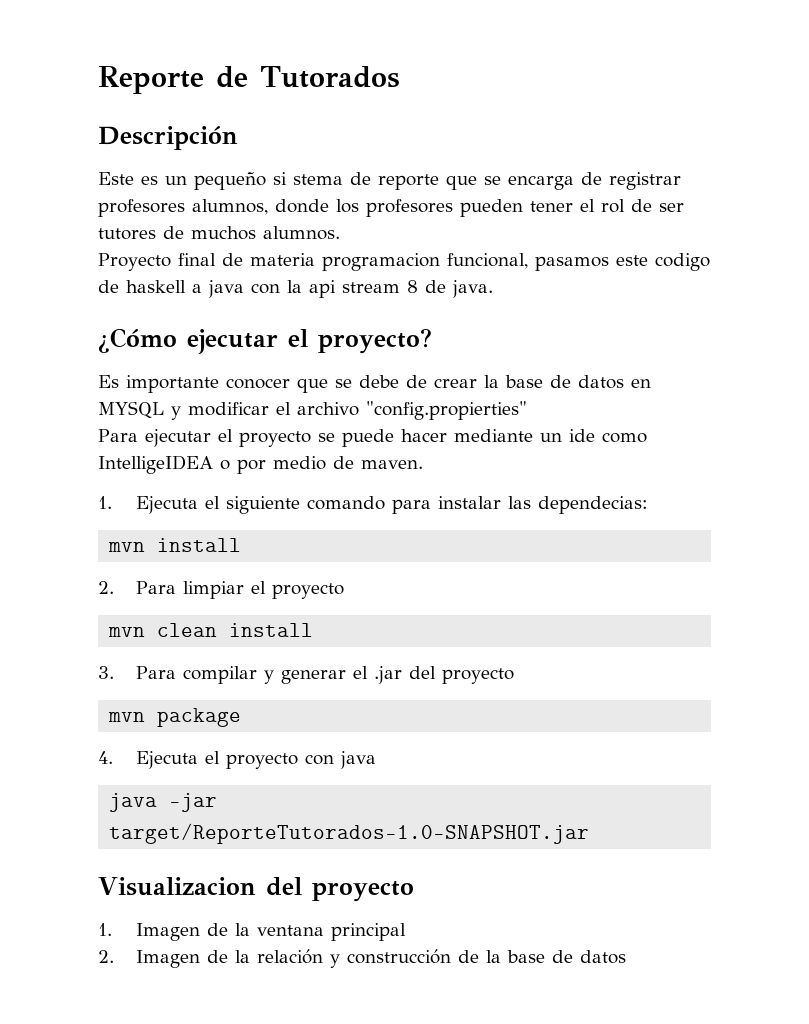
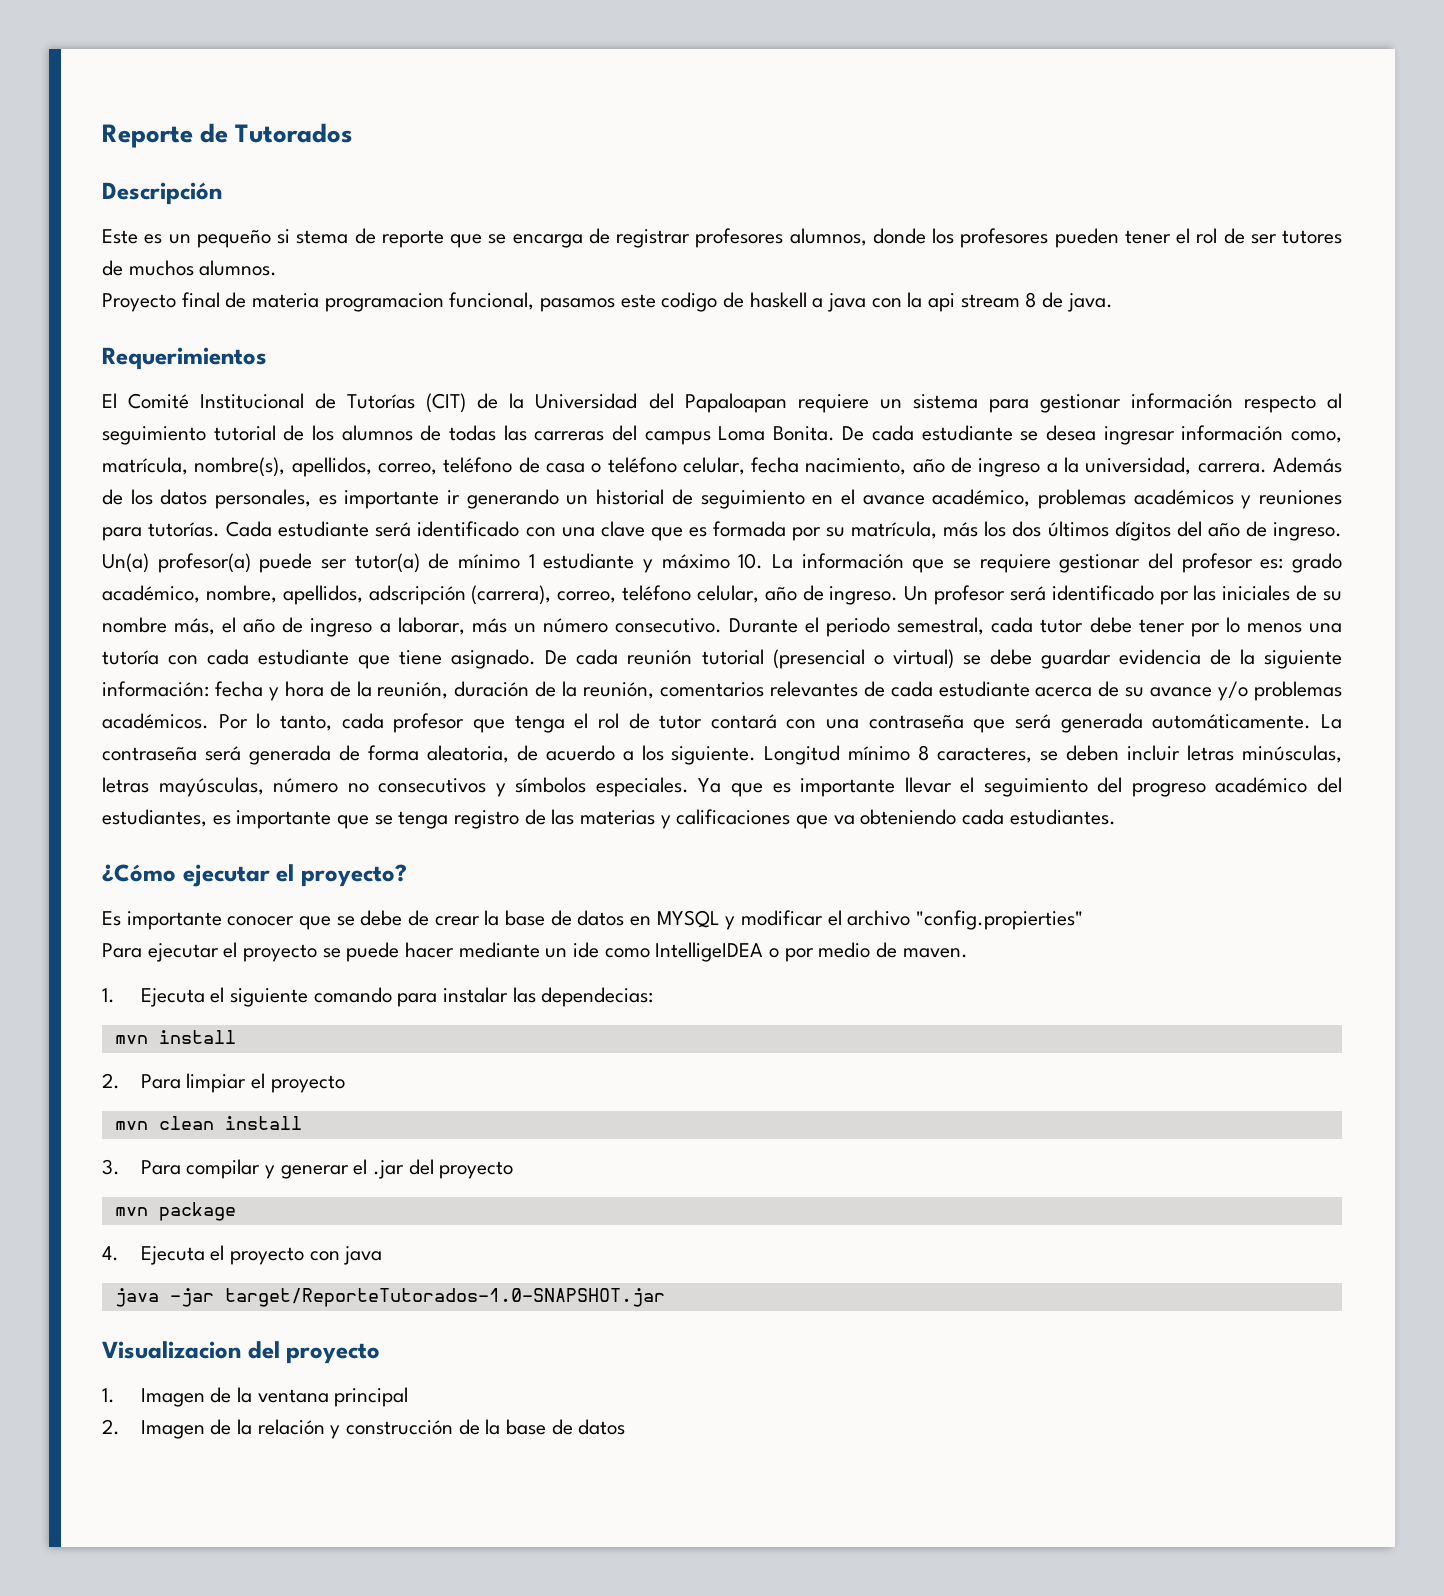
+ Requerimientos
+ El Comité Institucional de Tutorías (CIT) de la Universidad del Papaloapan requiere un sistema para gestionar información respecto al seguimiento tutorial de los alumnos de todas las carreras del campus Loma Bonita. De cada estudiante se desea ingresar información como, matrícula, nombre(s), apellidos, correo, teléfono de casa o teléfono celular, fecha nacimiento, año de ingreso a la universidad, carrera. Además de los datos personales, es importante ir generando un historial de seguimiento en el avance académico, problemas académicos y reuniones para tutorías. Cada estudiante será identificado con una clave que es formada por su matrícula, más los dos últimos dígitos del año de ingreso. Un(a) profesor(a) puede ser tutor(a) de mínimo 1 estudiante y máximo 10. La información que se requiere gestionar del profesor es: grado académico, nombre, apellidos, adscripción (carrera), correo, teléfono celular, año de ingreso. Un profesor será identificado por las iniciales de su nombre más, el año de ingreso a laborar, más un número consecutivo. Durante el periodo semestral, cada tutor debe tener por lo menos una tutoría con cada estudiante que tiene asignado. De cada reunión tutorial (presencial o virtual) se debe guardar evidencia de la siguiente información: fecha y hora de la reunión, duración de la reunión, comentarios relevantes de cada estudiante acerca de su avance y/o problemas académicos. Por lo tanto, cada profesor que tenga el rol de tutor contará con una contraseña que será generada automáticamente. La contraseña será generada de forma aleatoria, de acuerdo a los siguiente. Longitud mínimo 8 caracteres, se deben incluir letras minúsculas, letras mayúsculas, número no consecutivos y símbolos especiales. Ya que es importante llevar el seguimiento del progreso académico del estudiantes, es importante que se tenga registro de las materias y calificaciones que va obteniendo cada estudiantes.

